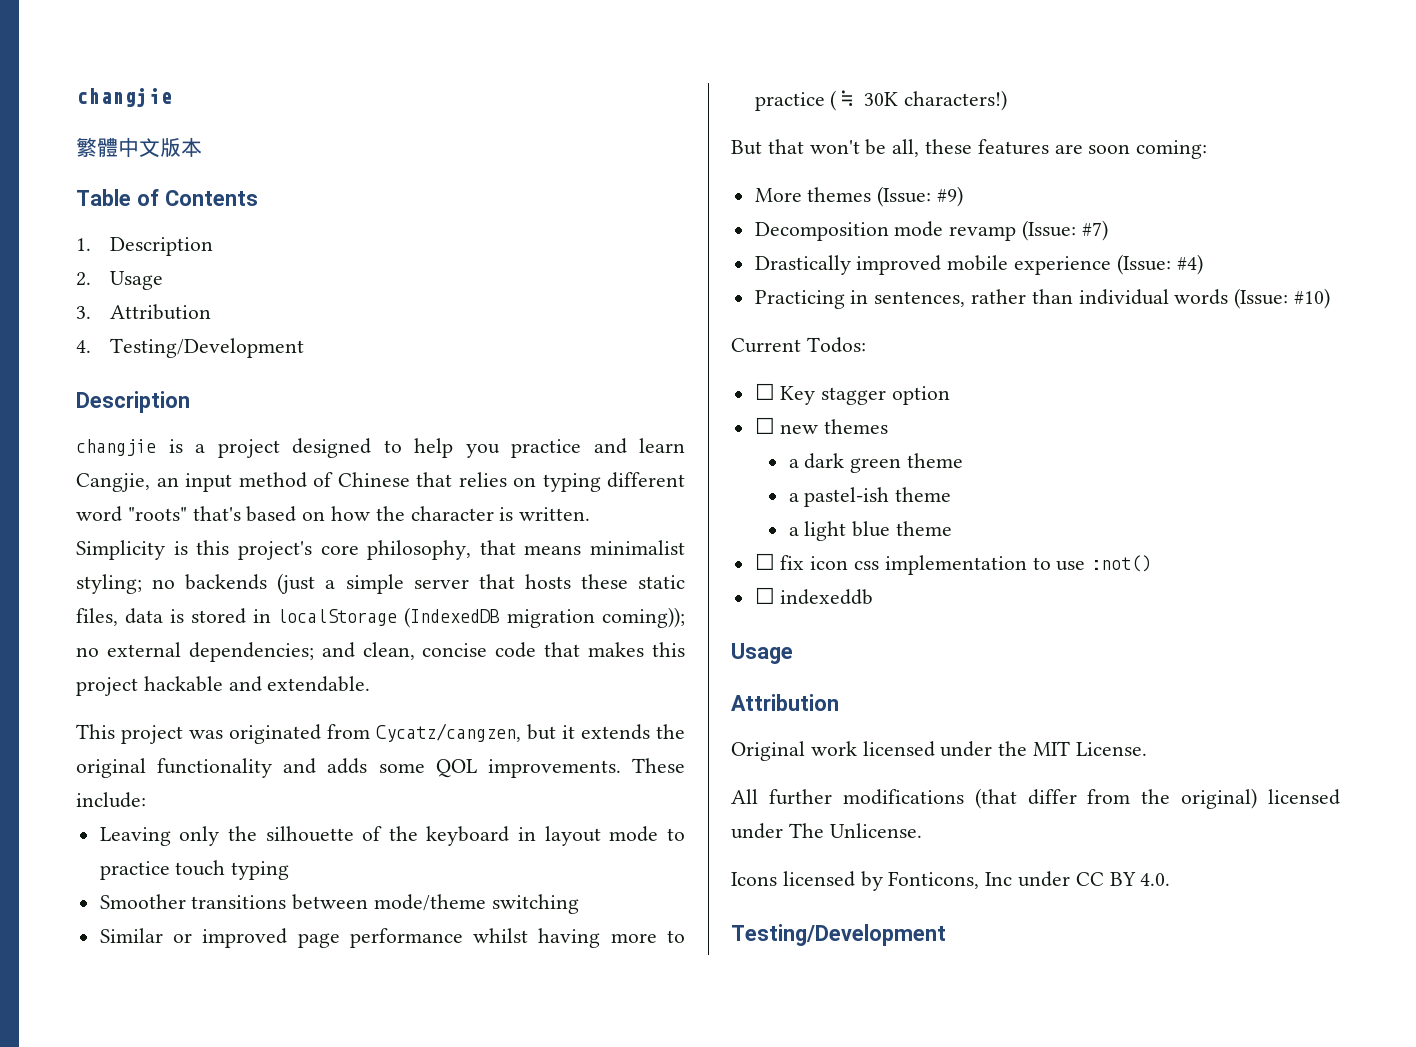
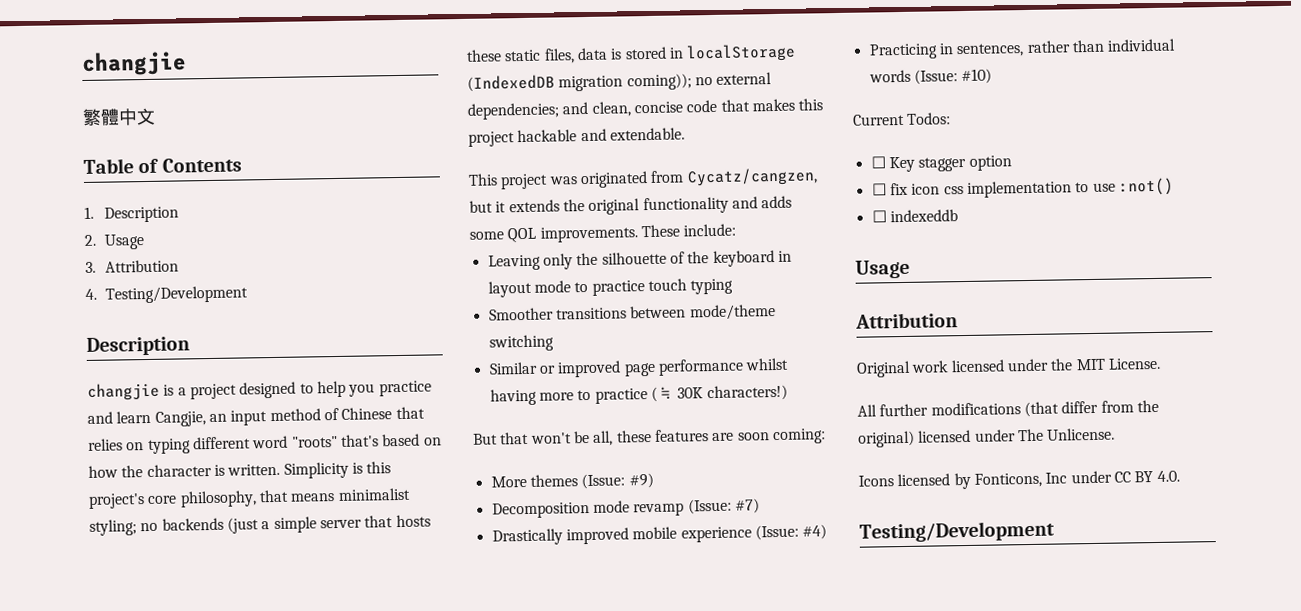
- 繁體中文版本
+ 繁體中文
- ☐ new themes
- a dark green theme
- a pastel-ish theme
- a light blue theme

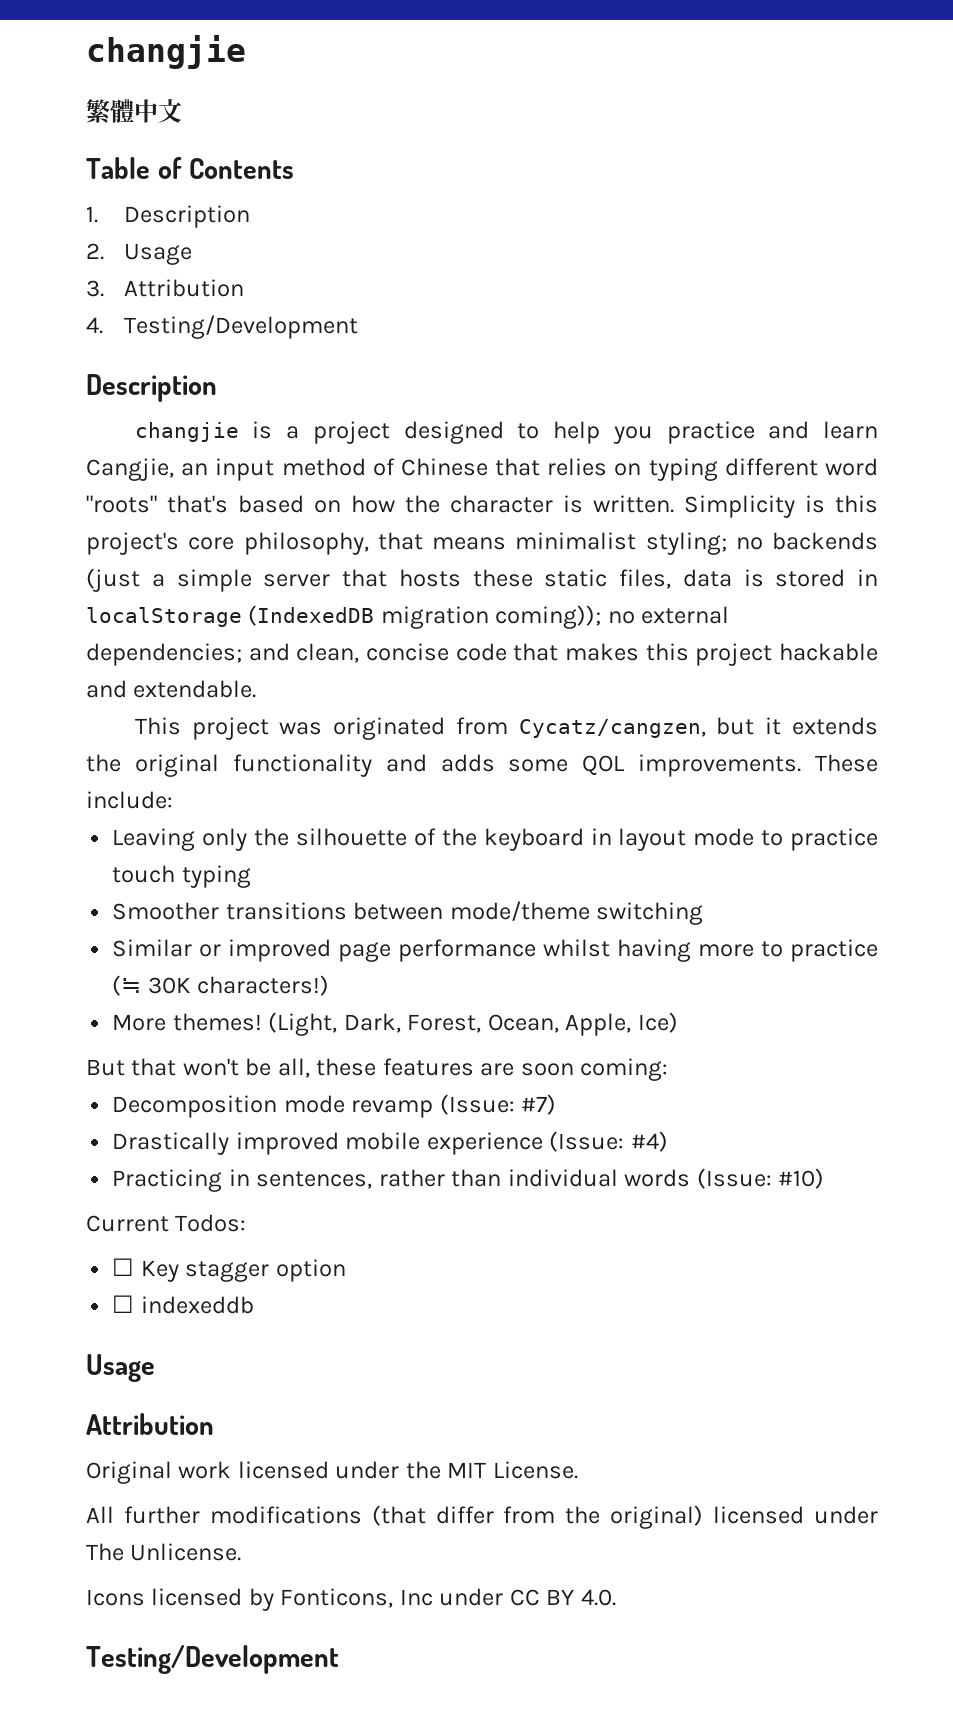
+ More themes! (Light, Dark, Forest, Ocean, Apple, Ice)
- More themes (Issue: #9)
- ☐ fix icon css implementation to use :not()

